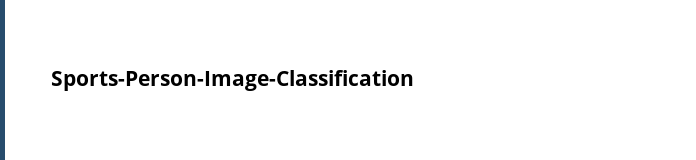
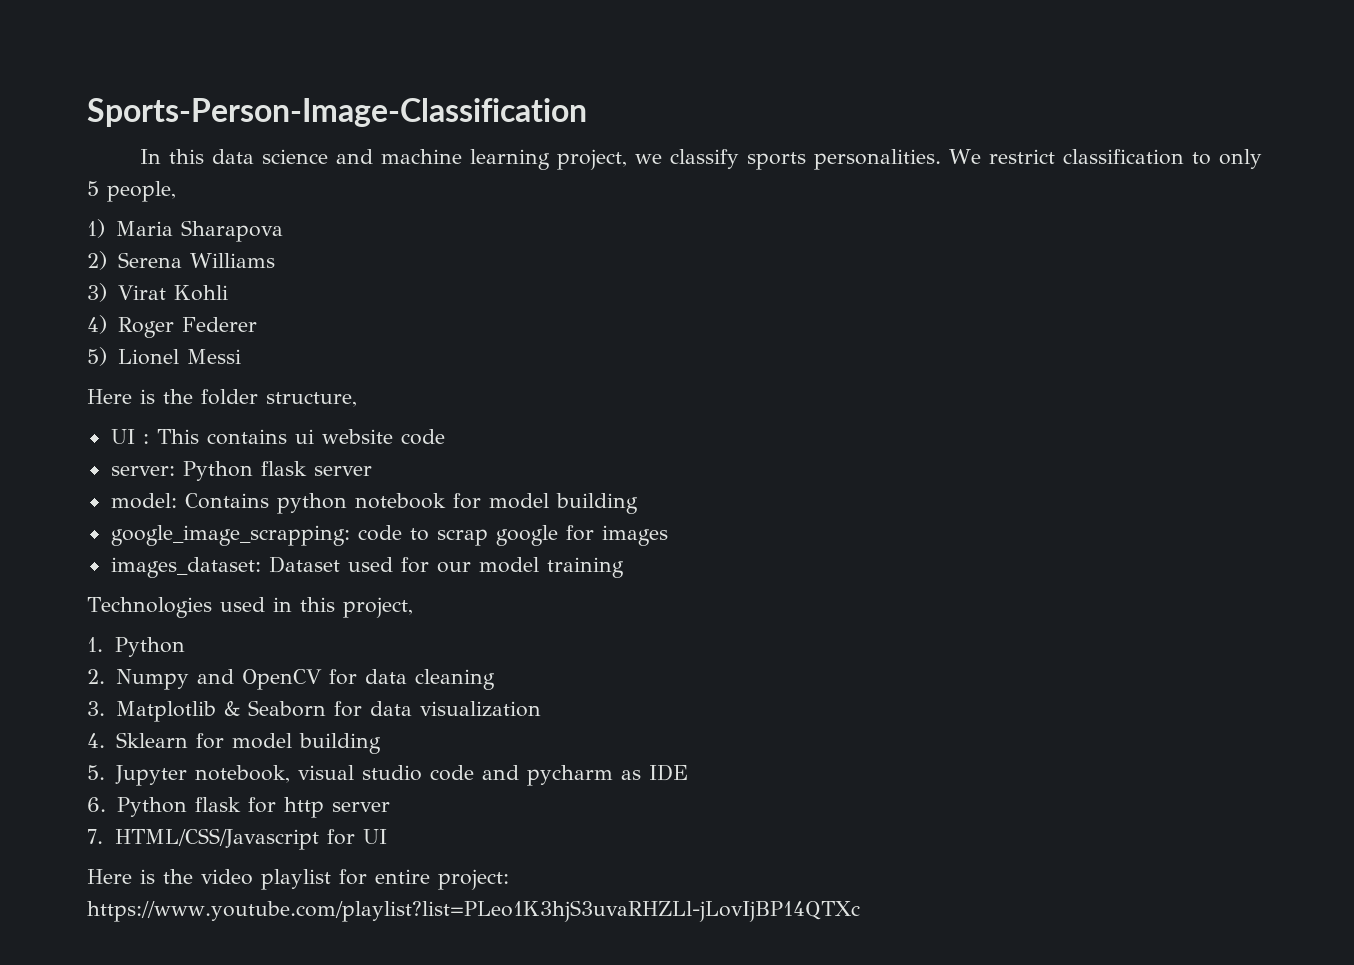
+ In this data science and machine learning project, we classify sports personalities. We restrict classification to only 5 people,
+ 1) Maria Sharapova
+ 2) Serena Williams
+ 3) Virat Kohli
+ 4) Roger Federer
+ 5) Lionel Messi
+ Here is the folder structure,
+ UI : This contains ui website code
+ server: Python flask server
+ model: Contains python notebook for model building
+ google_image_scrapping: code to scrap google for images
+ images_dataset: Dataset used for our model training
+ Technologies used in this project,
+ 1. Python
+ 2. Numpy and OpenCV for data cleaning
+ 3. Matplotlib & Seaborn for data visualization
+ 4. Sklearn for model building
+ 5. Jupyter notebook, visual studio code and pycharm as IDE
+ 6. Python flask for http server
+ 7. HTML/CSS/Javascript for UI
+ Here is the video playlist for entire project: https://www.youtube.com/playlist?list=PLeo1K3hjS3uvaRHZLl-jLovIjBP14QTXc

